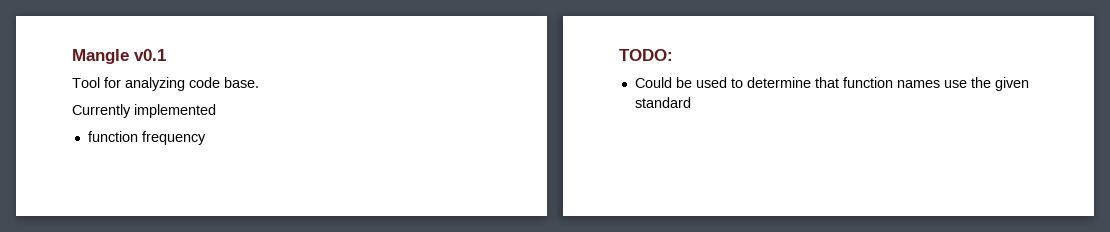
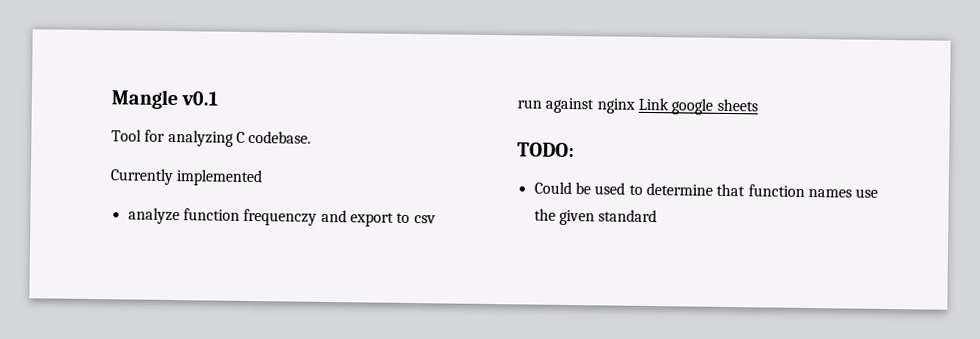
- Tool for analyzing code base.
+ Tool for analyzing C codebase.
- function frequency
+ analyze function frequenczy and export to csv
+ run against nginx Link google sheets

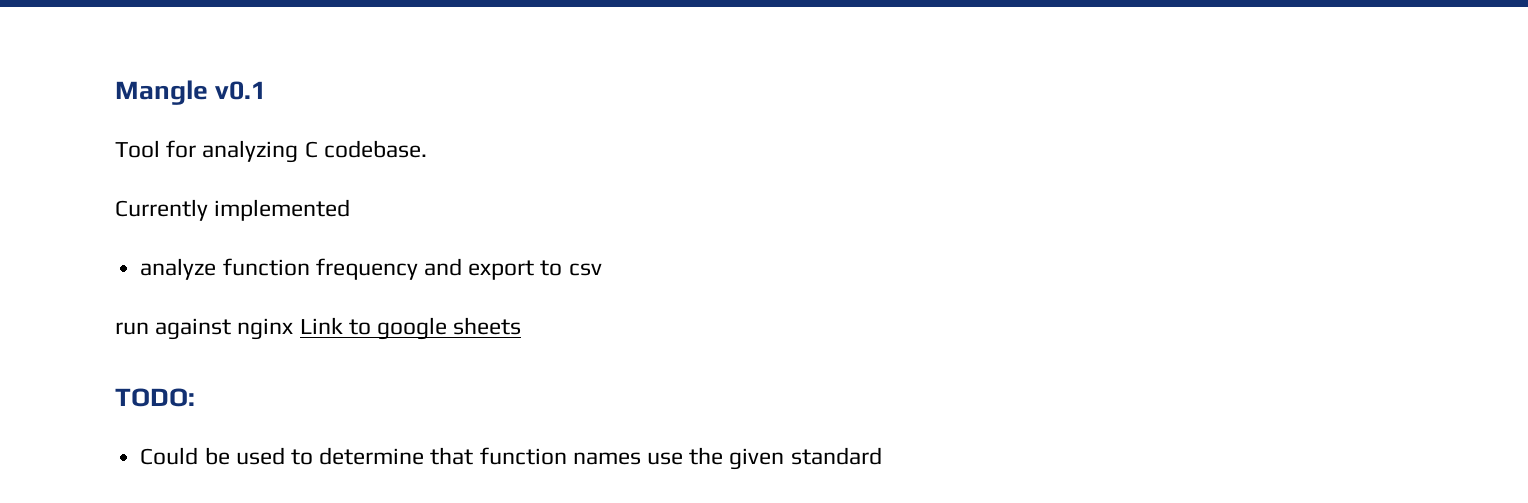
- analyze function frequenczy and export to csv
+ analyze function frequency and export to csv
- run against nginx Link google sheets
+ run against nginx Link to google sheets

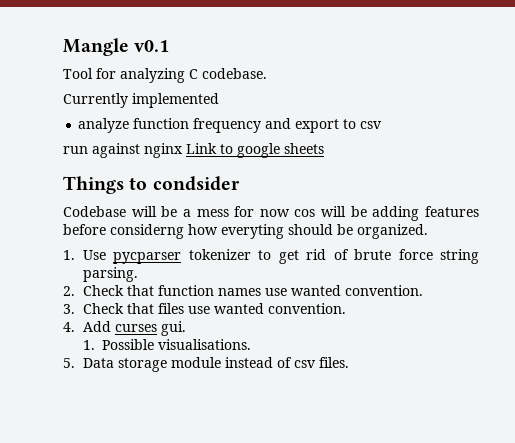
- TODO:
- Could be used to determine that function names use the given standard
+ Things to condsider
+ Codebase will be a mess for now cos will be adding features before considerng how everyting should be organized.
+ 1. Use pycparser tokenizer to get rid of brute force string parsing.
+ 2. Check that function names use wanted convention.
+ 3. Check that files use wanted convention.
+ 4. Add curses gui.
+ 1. Possible visualisations.
+ 5. Data storage module instead of csv files.

